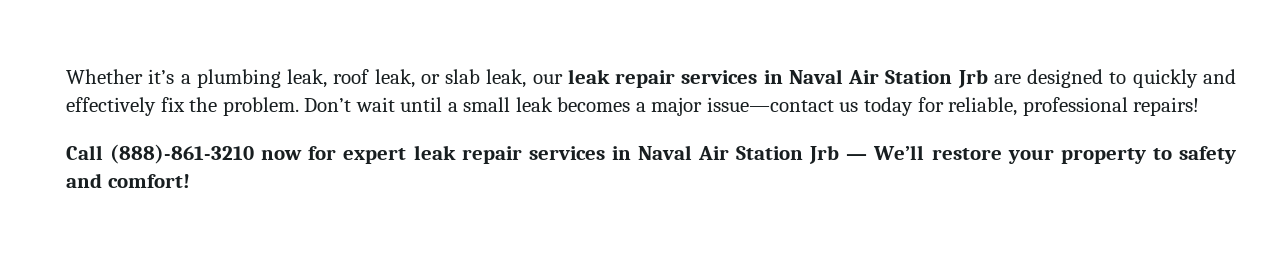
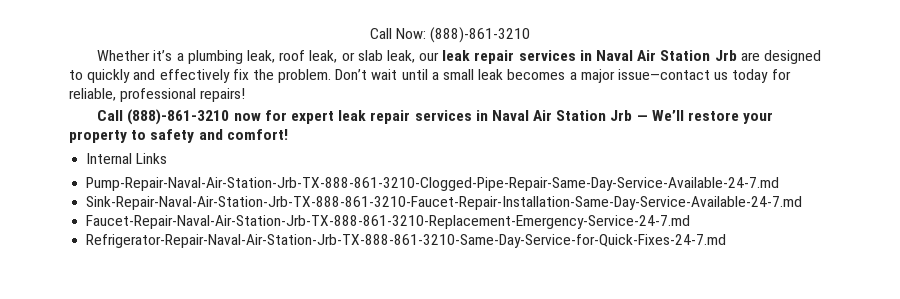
+ Call Now: (888)-861-3210
+ Internal Links
+ Pump-Repair-Naval-Air-Station-Jrb-TX-888-861-3210-Clogged-Pipe-Repair-Same-Day-Service-Available-24-7.md
+ Sink-Repair-Naval-Air-Station-Jrb-TX-888-861-3210-Faucet-Repair-Installation-Same-Day-Service-Available-24-7.md
+ Faucet-Repair-Naval-Air-Station-Jrb-TX-888-861-3210-Replacement-Emergency-Service-24-7.md
+ Refrigerator-Repair-Naval-Air-Station-Jrb-TX-888-861-3210-Same-Day-Service-for-Quick-Fixes-24-7.md

